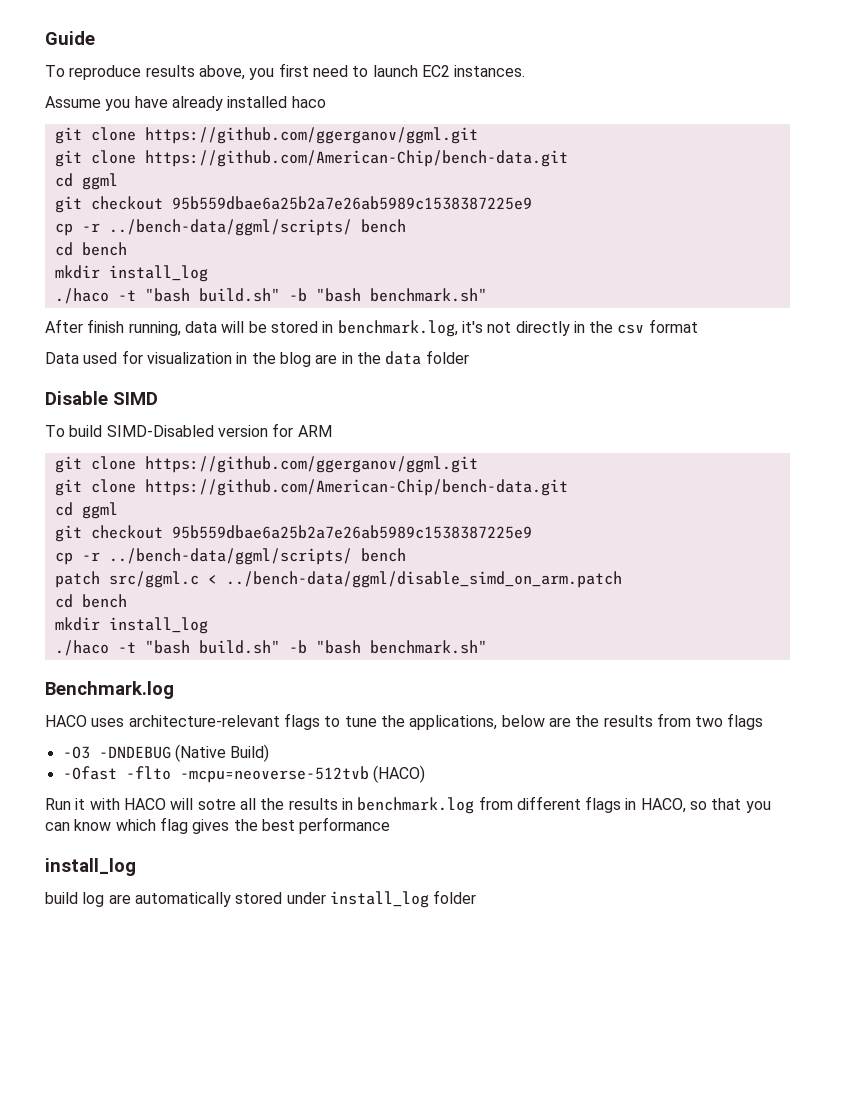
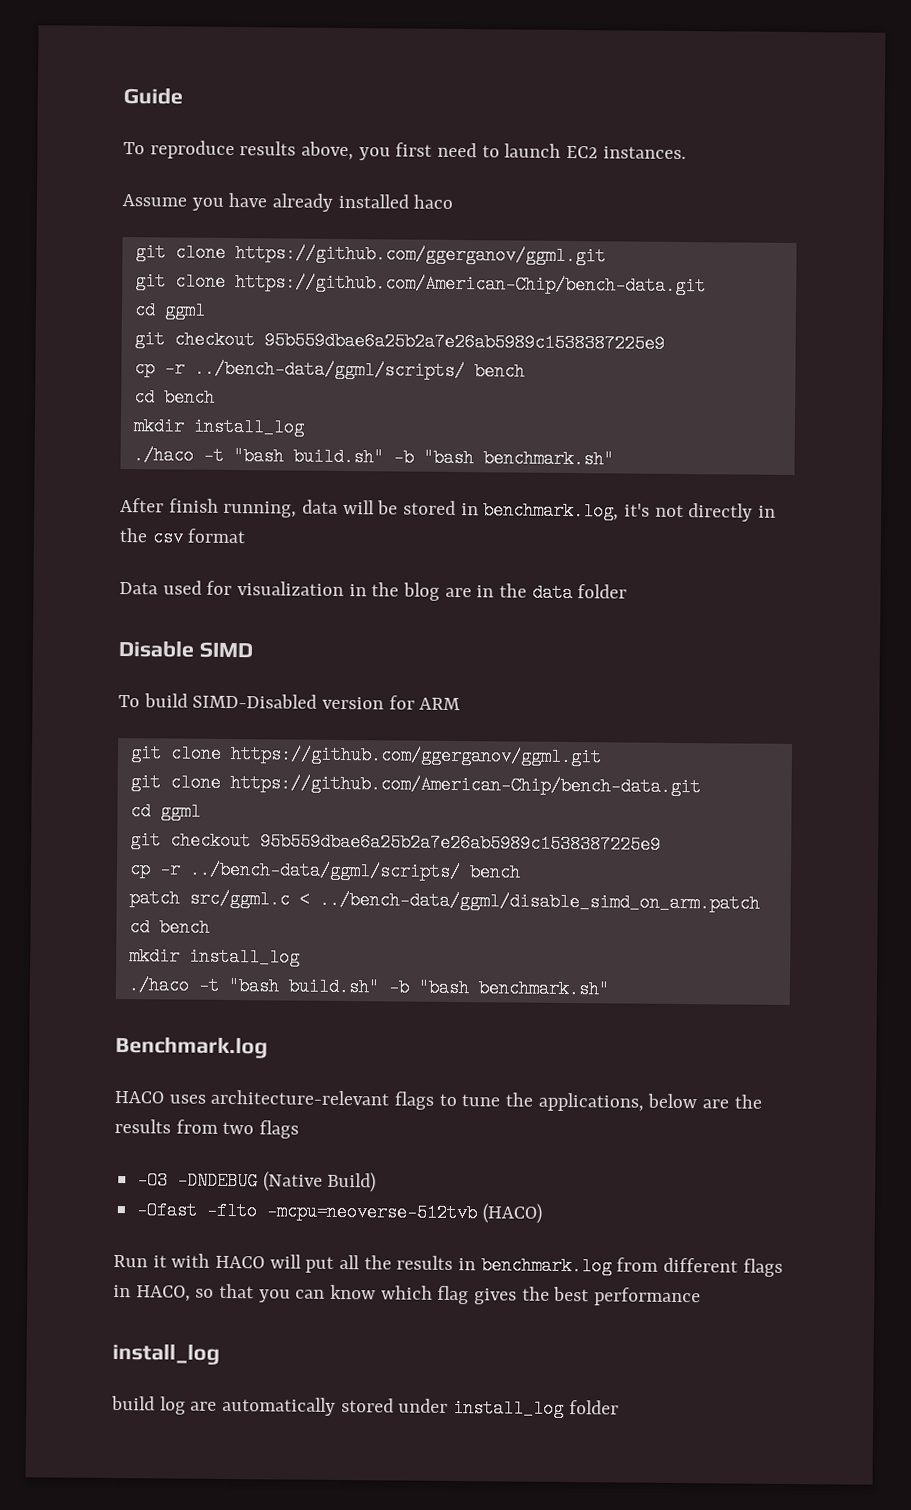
- Run it with HACO will sotre all the results in benchmark.log from different flags in HACO, so that you can know which flag gives the best performance
+ Run it with HACO will put all the results in benchmark.log from different flags in HACO, so that you can know which flag gives the best performance

